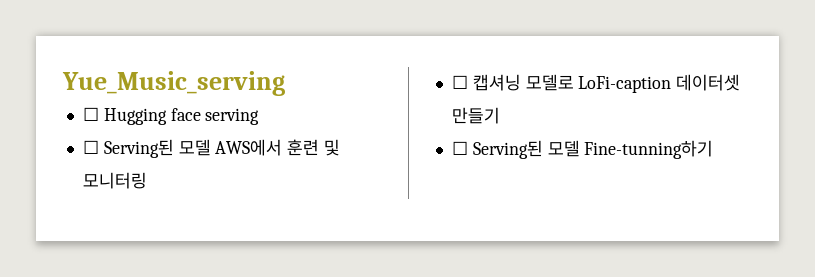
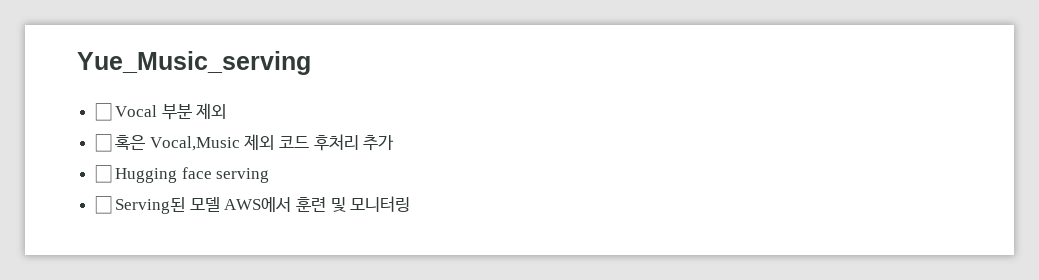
+ ☐ Vocal 부분 제외
+ ☐ 혹은 Vocal,Music 제외 코드 후처리 추가
- ☐ 캡셔닝 모델로 LoFi-caption 데이터셋 만들기
- ☐ Serving된 모델 Fine-tunning하기

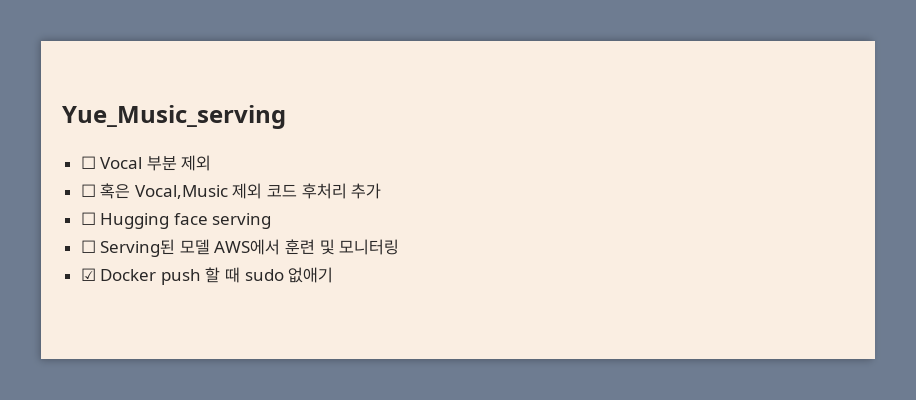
+ ☑ Docker push 할 때 sudo 없애기

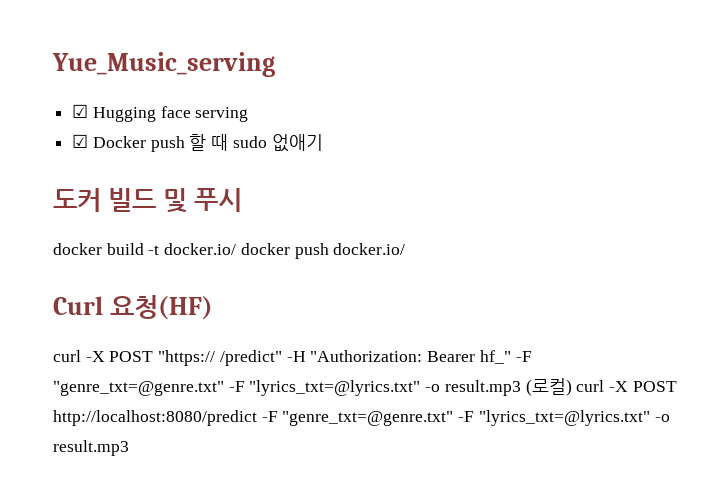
- ☐ Vocal 부분 제외
- ☐ 혹은 Vocal,Music 제외 코드 후처리 추가
- ☐ Hugging face serving
- ☐ Serving된 모델 AWS에서 훈련 및 모니터링
+ ☑ Hugging face serving
+ 도커 빌드 및 푸시
+ docker build -t docker.io/ docker push docker.io/
+ Curl 요청(HF)
+ curl -X POST "https:// /predict" -H "Authorization: Bearer hf_" -F "genre_txt=@genre.txt" -F "lyrics_txt=@lyrics.txt" -o result.mp3 (로컬) curl -X POST http://localhost:8080/predict -F "genre_txt=@genre.txt" -F "lyrics_txt=@lyrics.txt" -o result.mp3

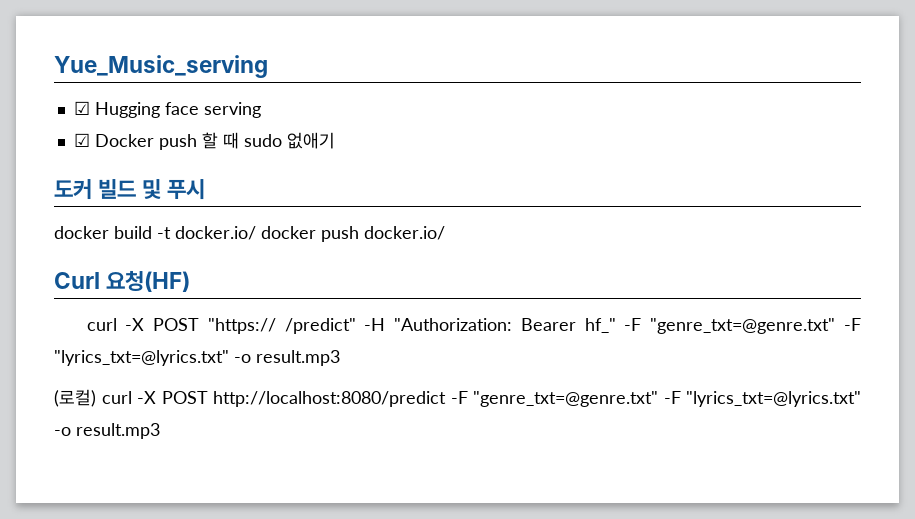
- curl -X POST "https:// /predict" -H "Authorization: Bearer hf_" -F "genre_txt=@genre.txt" -F "lyrics_txt=@lyrics.txt" -o result.mp3 (로컬) curl -X POST http://localhost:8080/predict -F "genre_txt=@genre.txt" -F "lyrics_txt=@lyrics.txt" -o result.mp3
+ curl -X POST "https:// /predict" -H "Authorization: Bearer hf_" -F "genre_txt=@genre.txt" -F "lyrics_txt=@lyrics.txt" -o result.mp3
+ (로컬) curl -X POST http://localhost:8080/predict -F "genre_txt=@genre.txt" -F "lyrics_txt=@lyrics.txt" -o result.mp3

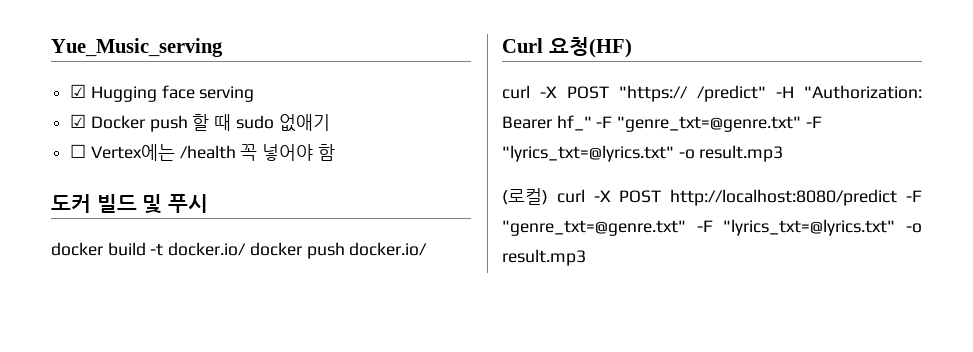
+ ☐ Vertex에는 /health 꼭 넣어야 함

